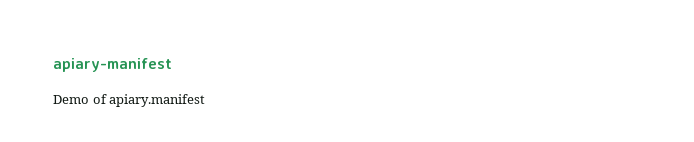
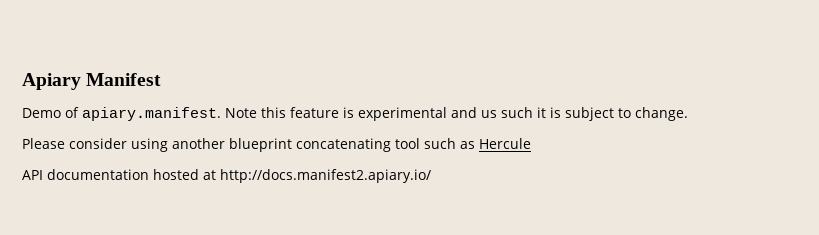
- apiary-manifest
+ Apiary Manifest
- Demo of apiary.manifest
+ Demo of apiary.manifest. Note this feature is experimental and us such it is subject to change.
+ Please consider using another blueprint concatenating tool such as Hercule
+ API documentation hosted at http://docs.manifest2.apiary.io/

